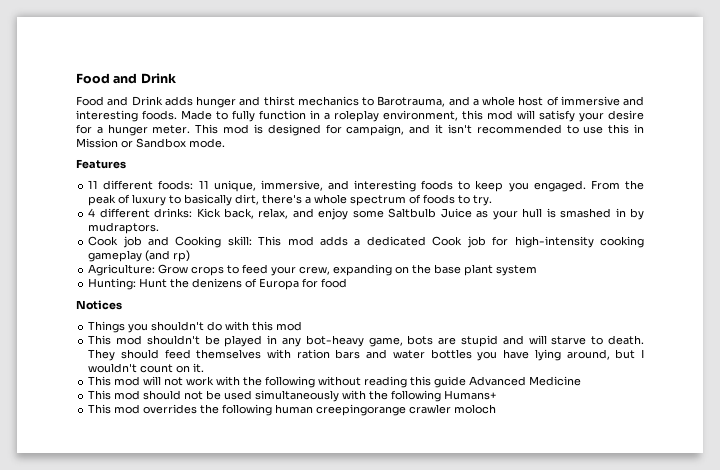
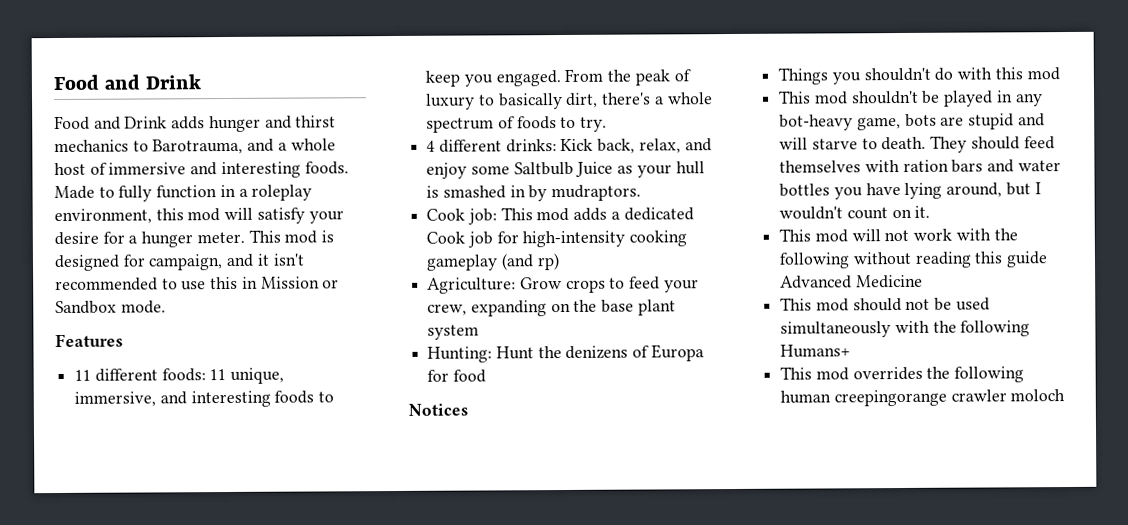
- Cook job and Cooking skill: This mod adds a dedicated Cook job for high-intensity cooking gameplay (and rp)
+ Cook job: This mod adds a dedicated Cook job for high-intensity cooking gameplay (and rp)

